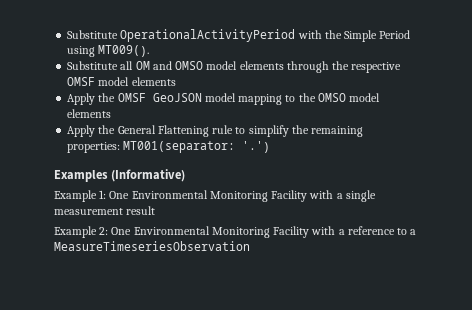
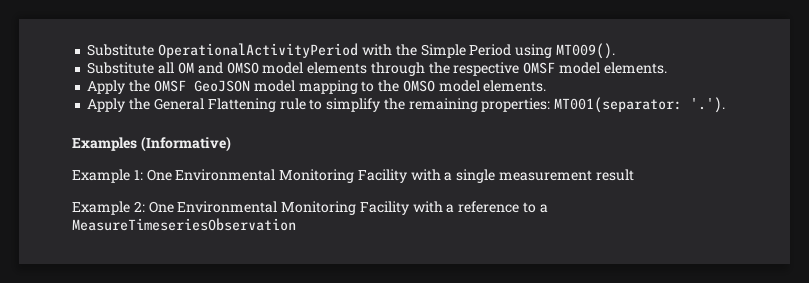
- Substitute all OM and OMSO model elements through the respective OMSF model elements
+ Substitute all OM and OMSO model elements through the respective OMSF model elements.
- Apply the OMSF GeoJSON model mapping to the OMSO model elements
+ Apply the OMSF GeoJSON model mapping to the OMSO model elements.
- Apply the General Flattening rule to simplify the remaining properties: MT001(separator: '.')
+ Apply the General Flattening rule to simplify the remaining properties: MT001(separator: '.').

